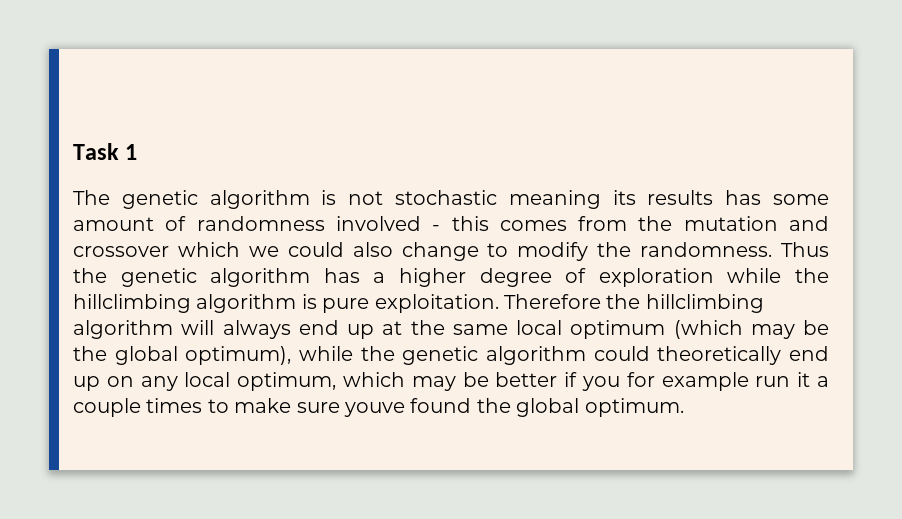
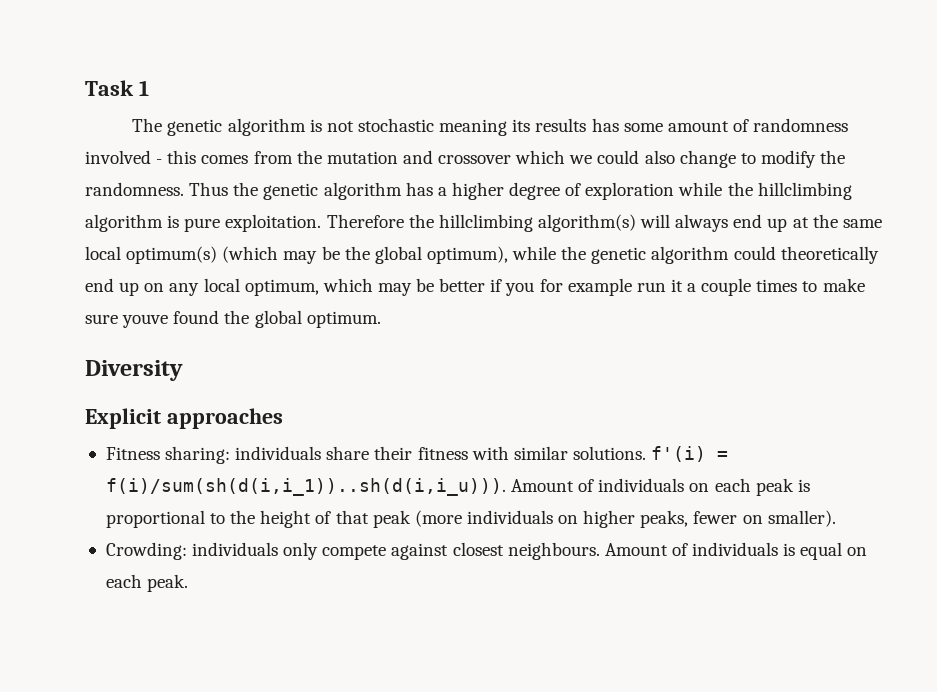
- Therefore the hillclimbing algorithm will always end up at the same local optimum (which may be the global optimum), while the genetic algorithm could theoretically end up on any local optimum, which may be better if you for example run it a couple times to make sure youve found the global optimum.
+ Therefore the hillclimbing algorithm(s) will always end up at the same local optimum(s) (which may be the global optimum), while the genetic algorithm could theoretically end up on any local optimum, which may be better if you for example run it a couple times to make sure youve found the global optimum.
+ Diversity
+ Explicit approaches
+ Fitness sharing: individuals share their fitness with similar solutions. f'(i) = f(i)/sum(sh(d(i,i_1))..sh(d(i,i_u))). Amount of individuals on each peak is proportional to the height of that peak (more individuals on higher peaks, fewer on smaller).
+ Crowding: individuals only compete against closest neighbours. Amount of individuals is equal on each peak.

